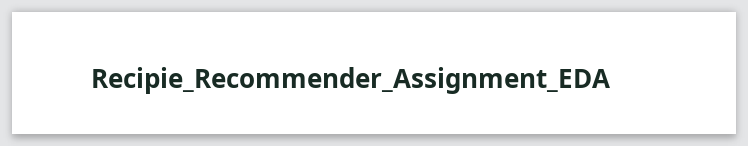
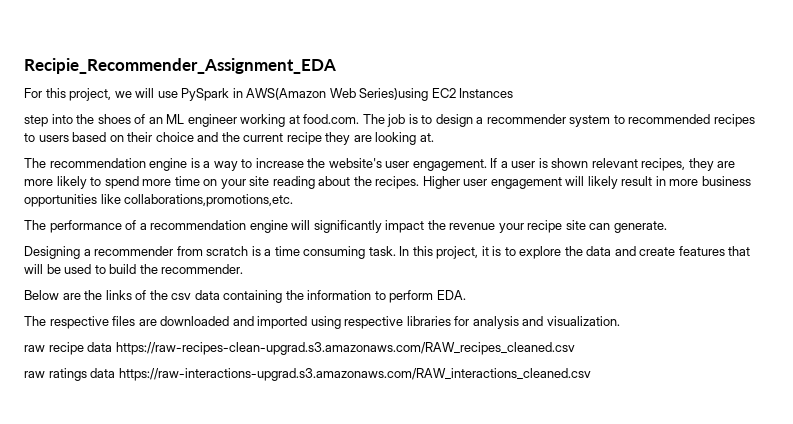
+ For this project, we will use PySpark in AWS(Amazon Web Series)using EC2 Instances
+ step into the shoes of an ML engineer working at food.com. The job is to design a recommender system to recommended recipes to users based on their choice and the current recipe they are looking at.
+ The recommendation engine is a way to increase the website's user engagement. If a user is shown relevant recipes, they are more likely to spend more time on your site reading about the recipes. Higher user engagement will likely result in more business opportunities like collaborations,promotions,etc.
+ The performance of a recommendation engine will significantly impact the revenue your recipe site can generate.
+ Designing a recommender from scratch is a time consuming task. In this project, it is to explore the data and create features that will be used to build the recommender.
+ Below are the links of the csv data containing the information to perform EDA.
+ The respective files are downloaded and imported using respective libraries for analysis and visualization.
+ raw recipe data https://raw-recipes-clean-upgrad.s3.amazonaws.com/RAW_recipes_cleaned.csv
+ raw ratings data https://raw-interactions-upgrad.s3.amazonaws.com/RAW_interactions_cleaned.csv

